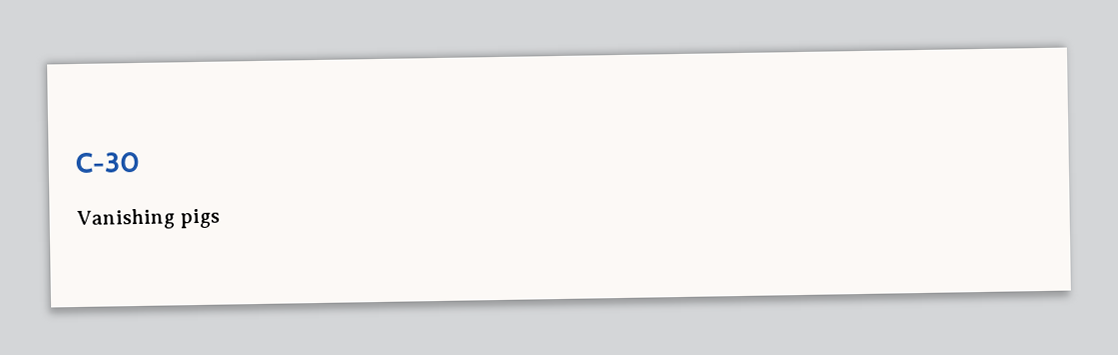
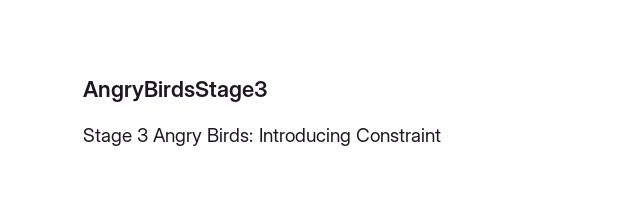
- C-30
- Vanishing pigs
+ AngryBirdsStage3
+ Stage 3 Angry Birds: Introducing Constraint

